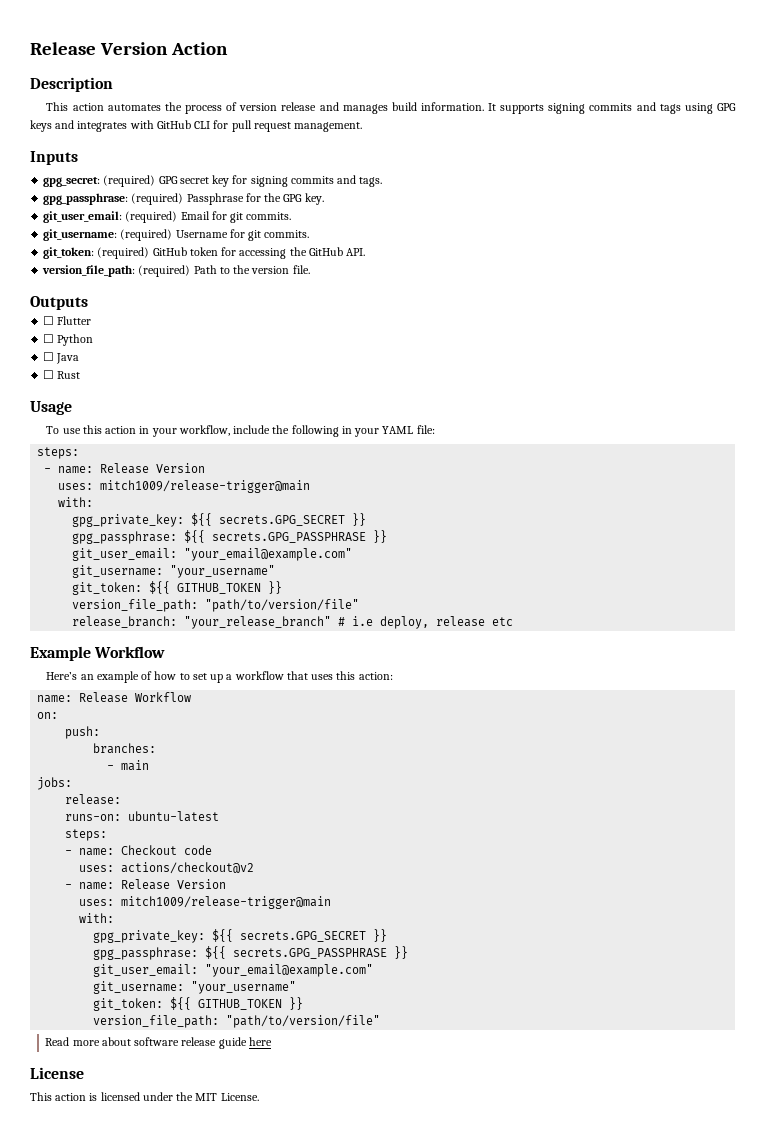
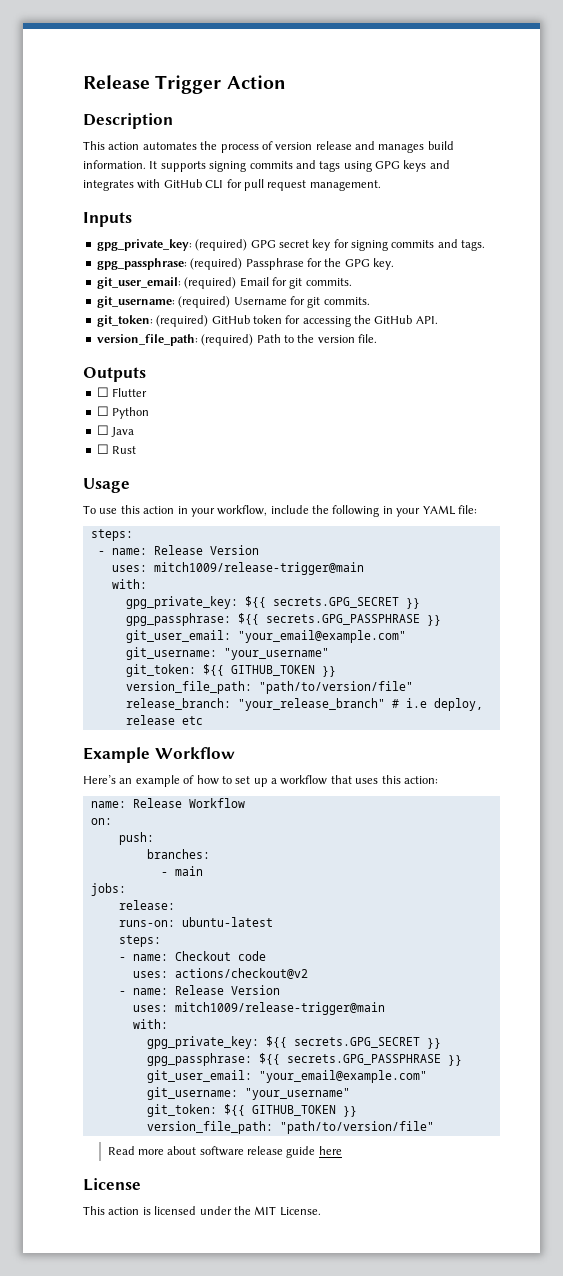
- Release Version Action
+ Release Trigger Action
- gpg_secret: (required) GPG secret key for signing commits and tags.
+ gpg_private_key: (required) GPG secret key for signing commits and tags.

